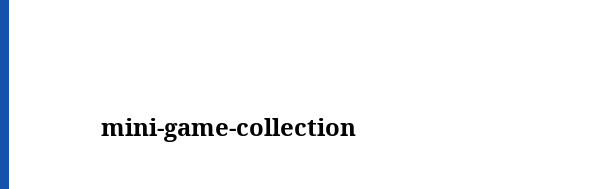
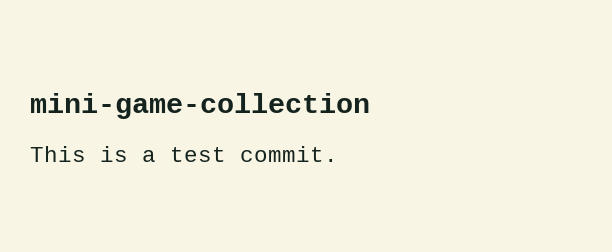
+ This is a test commit.

